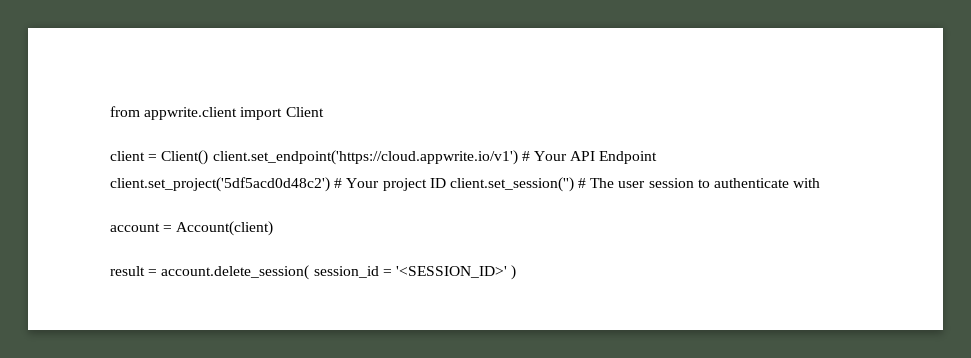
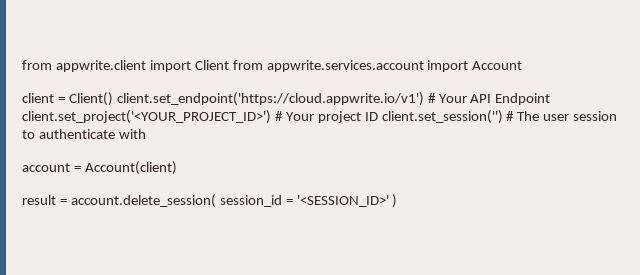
- from appwrite.client import Client
+ from appwrite.client import Client from appwrite.services.account import Account
- client = Client() client.set_endpoint('https://cloud.appwrite.io/v1') # Your API Endpoint client.set_project('5df5acd0d48c2') # Your project ID client.set_session('') # The user session to authenticate with
+ client = Client() client.set_endpoint('https://cloud.appwrite.io/v1') # Your API Endpoint client.set_project('<YOUR_PROJECT_ID>') # Your project ID client.set_session('') # The user session to authenticate with

